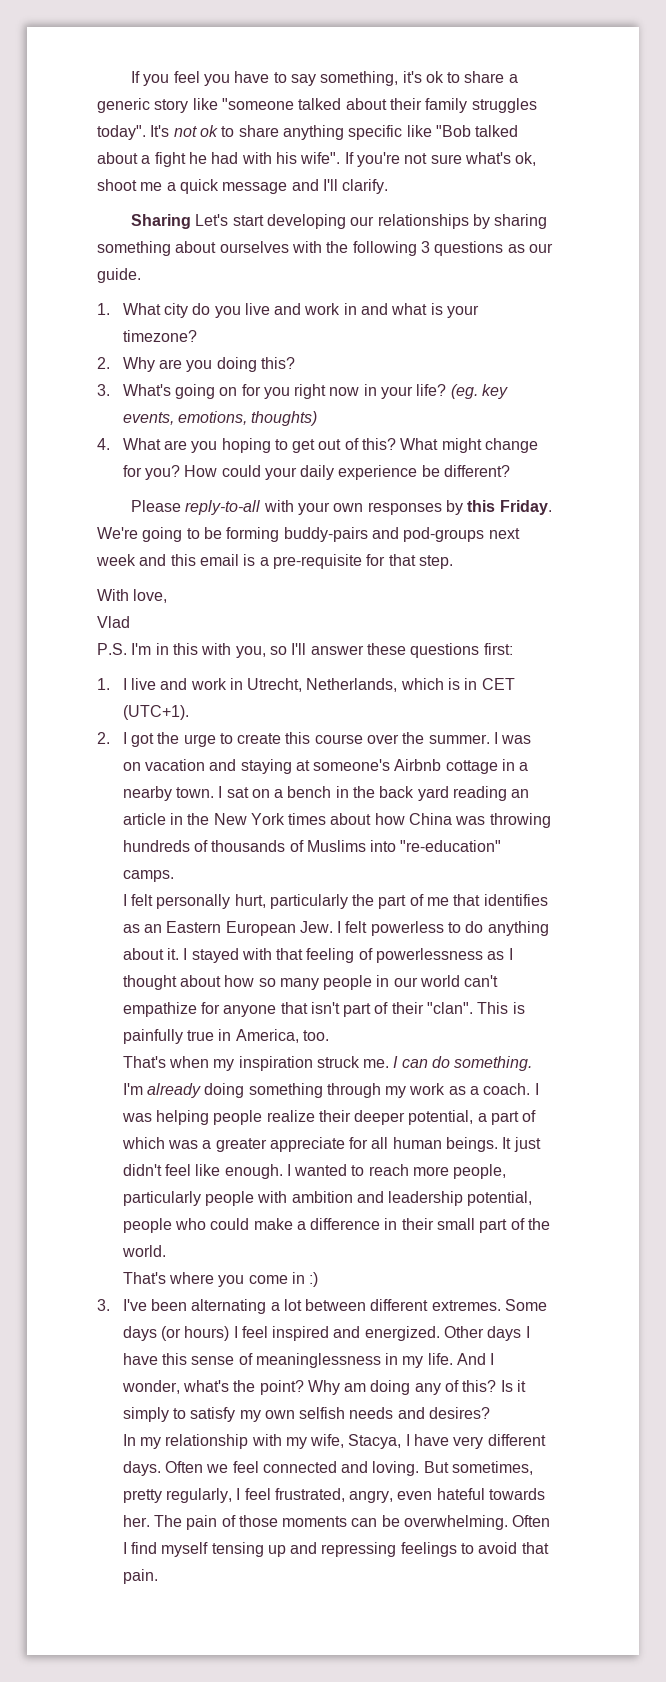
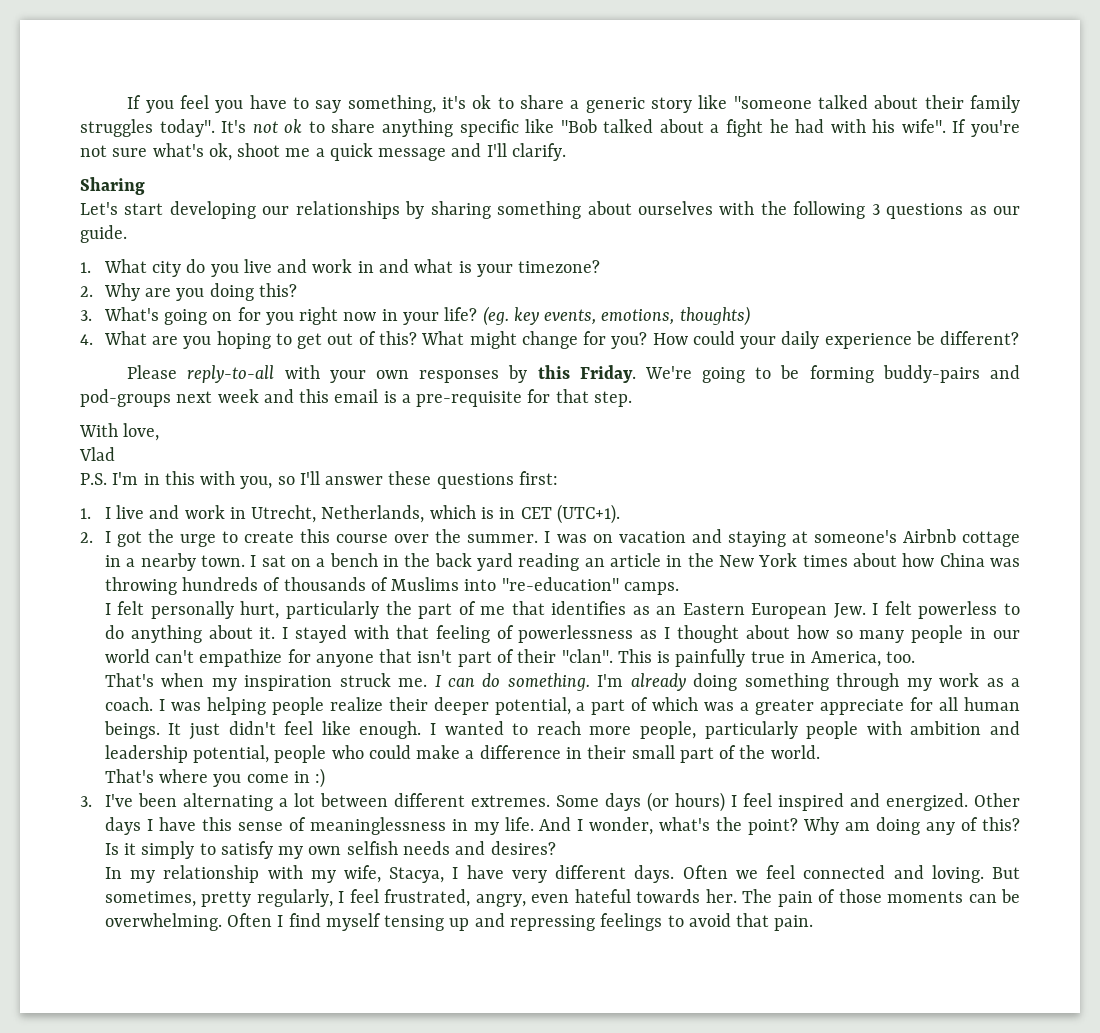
- Sharing Let's start developing our relationships by sharing something about ourselves with the following 3 questions as our guide.
+ Sharing
+ Let's start developing our relationships by sharing something about ourselves with the following 3 questions as our guide.

